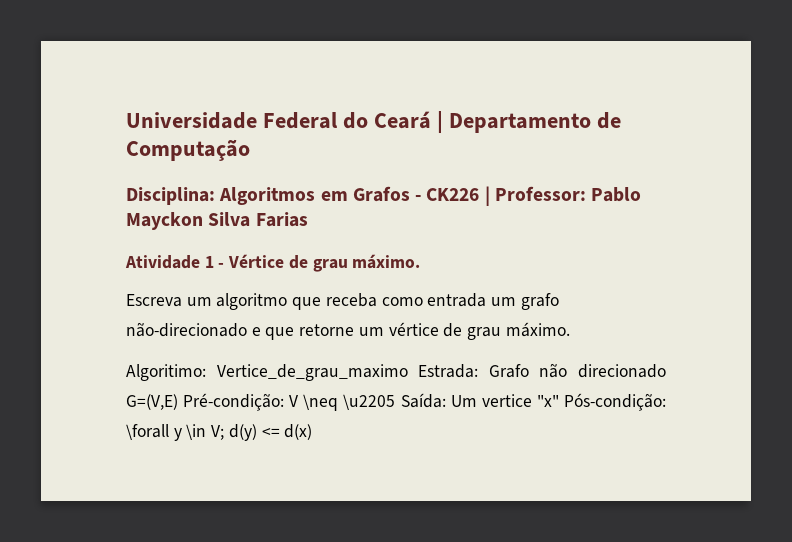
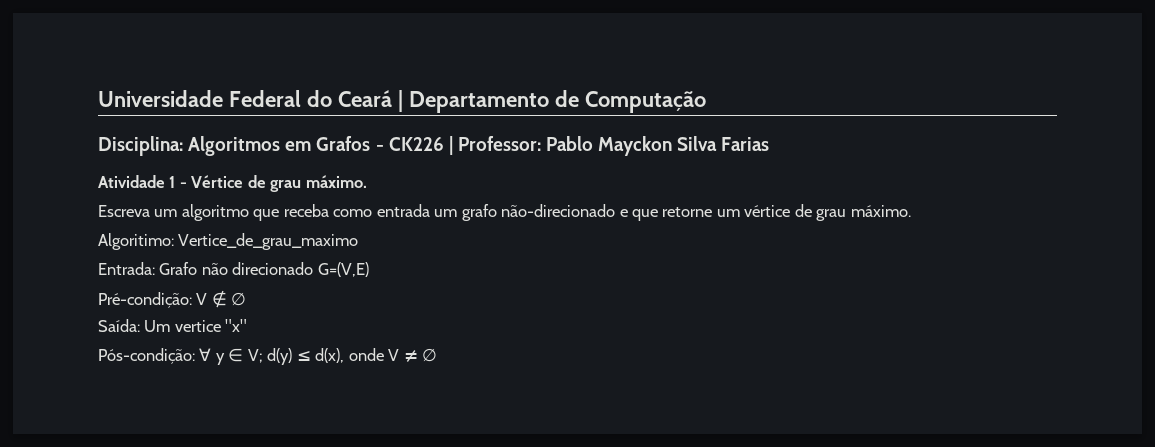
- Algoritimo: Vertice_de_grau_maximo Estrada: Grafo não direcionado G=(V,E) Pré-condição: V \neq \u2205 Saída: Um vertice "x" Pós-condição: \forall y \in V; d(y) <= d(x)
+ Algoritimo: Vertice_de_grau_maximo
+ Entrada: Grafo não direcionado G=(V,E)
+ Pré-condição: V ∉ ∅
+ Saída: Um vertice "x"
+ Pós-condição: ∀ y ∈ V; d(y) ≤ d(x), onde V ≠ ∅

